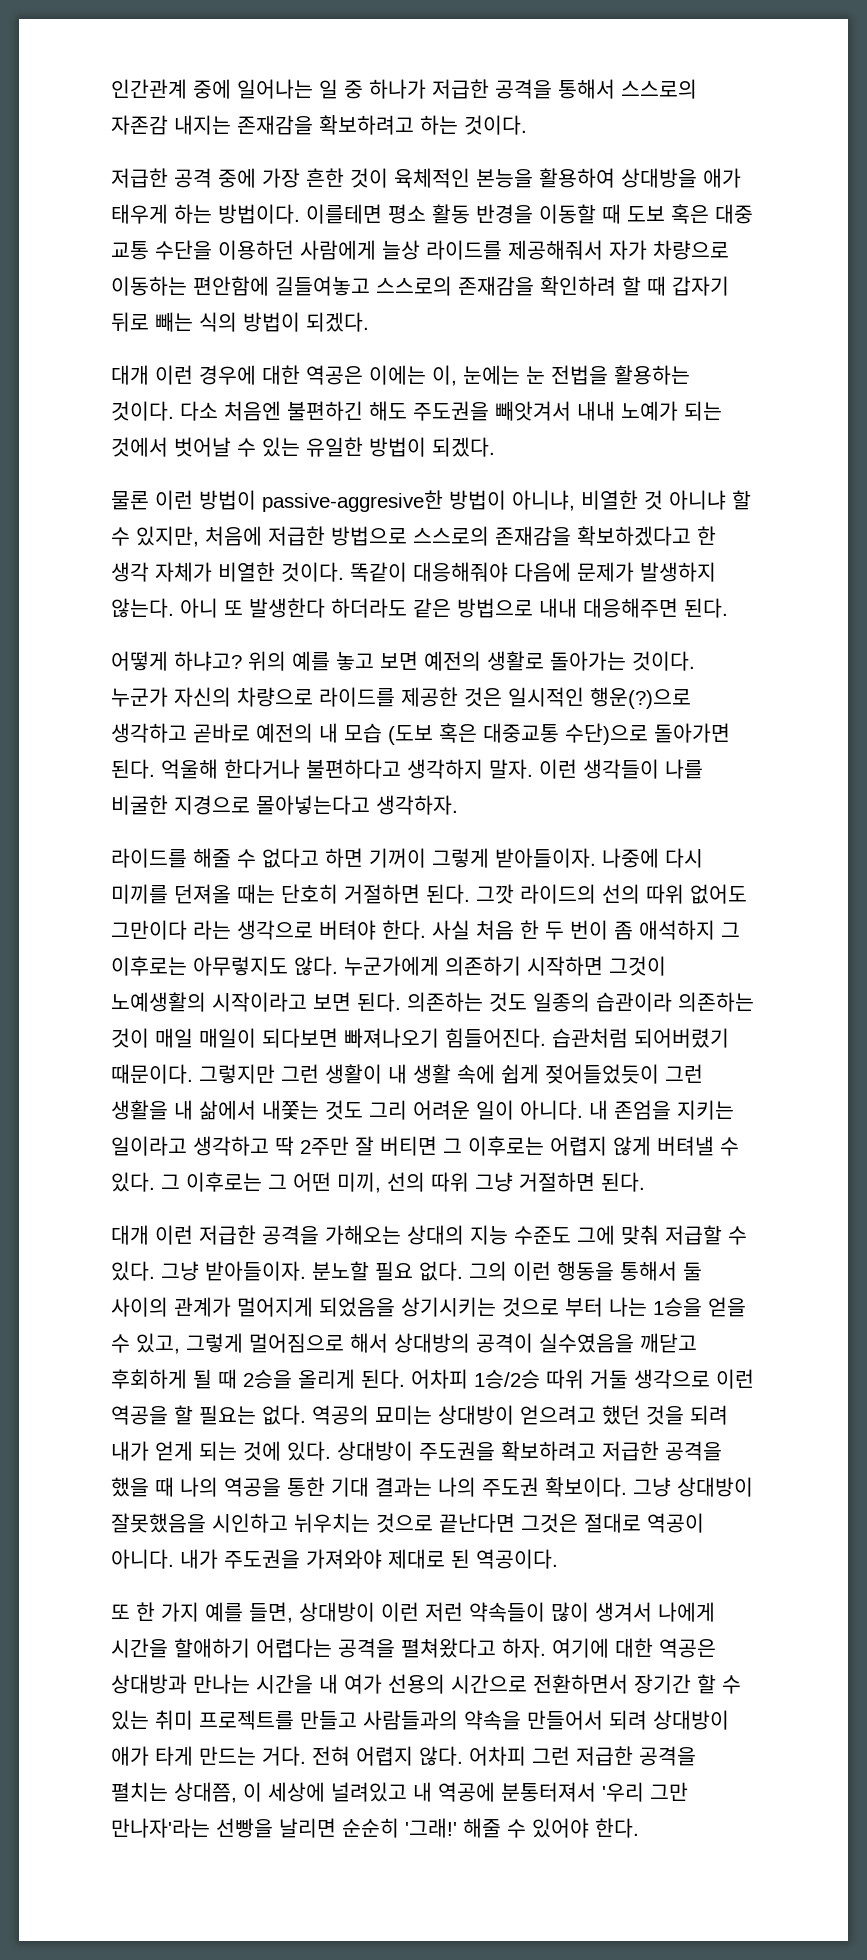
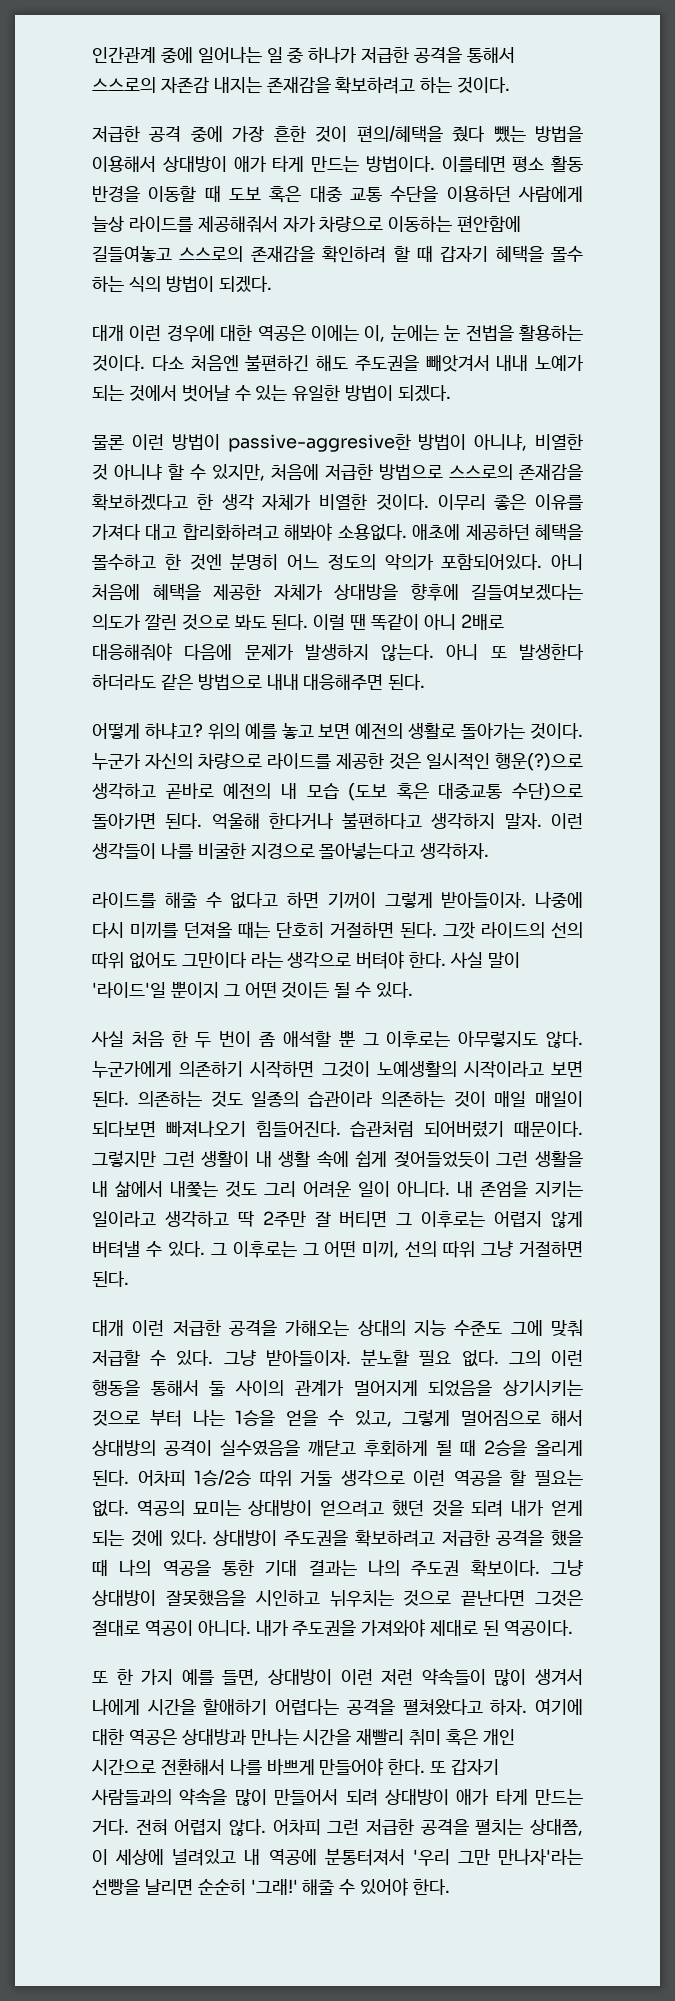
- 저급한 공격 중에 가장 흔한 것이 육체적인 본능을 활용하여 상대방을 애가 태우게 하는 방법이다.
+ 저급한 공격 중에 가장 흔한 것이 편의/혜택을 줬다 뺐는 방법을 이용해서 상대방이 애가 타게 만드는 방법이다.
- 이를테면 평소 활동 반경을 이동할 때 도보 혹은 대중 교통 수단을 이용하던 사람에게 늘상 라이드를 제공해줘서 자가 차량으로 이동하는 편안함에 길들여놓고 스스로의 존재감을 확인하려 할 때 갑자기 뒤로 빼는 식의 방법이 되겠다.
+ 이를테면 평소 활동 반경을 이동할 때 도보 혹은 대중 교통 수단을 이용하던 사람에게 늘상 라이드를 제공해줘서 자가 차량으로 이동하는 편안함에 길들여놓고 스스로의 존재감을 확인하려 할 때 갑자기 혜택을 몰수 하는 식의 방법이 되겠다.
- 똑같이 대응해줘야 다음에 문제가 발생하지 않는다.
+ 이무리 좋은 이유를 가져다 대고 합리화하려고 해봐야 소용없다. 애초에 제공하던 혜택을 몰수하고 한 것엔 분명히 어느 정도의 악의가 포함되어있다. 아니 처음에 혜택을 제공한 자체가 상대방을 향후에 길들여보겠다는 의도가 깔린 것으로 봐도 된다. 이럴 땐 똑같이 아니 2배로 대응해줘야 다음에 문제가 발생하지 않는다.
- 사실 처음 한 두 번이 좀 애석하지 그 이후로는 아무렇지도 않다.
+ 사실 말이 '라이드'일 뿐이지 그 어떤 것이든 될 수 있다.
+ 사실 처음 한 두 번이 좀 애석할 뿐 그 이후로는 아무렇지도 않다.
- 여기에 대한 역공은 상대방과 만나는 시간을 내 여가 선용의 시간으로 전환하면서 장기간 할 수 있는 취미 프로젝트를 만들고 사람들과의 약속을 만들어서 되려 상대방이 애가 타게 만드는 거다.
+ 여기에 대한 역공은 상대방과 만나는 시간을 재빨리 취미 혹은 개인 시간으로 전환해서 나를 바쁘게 만들어야 한다. 또 갑자기 사람들과의 약속을 많이 만들어서 되려 상대방이 애가 타게 만드는 거다.

